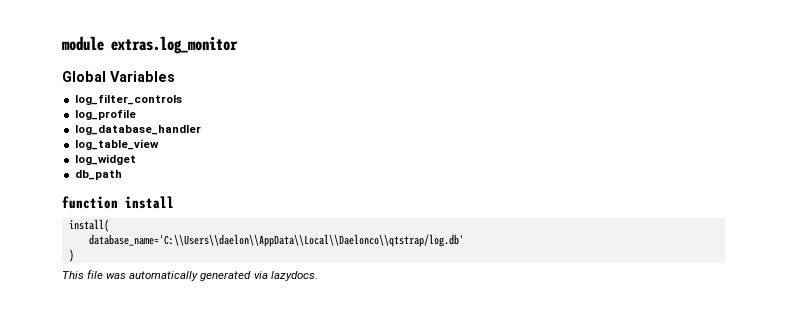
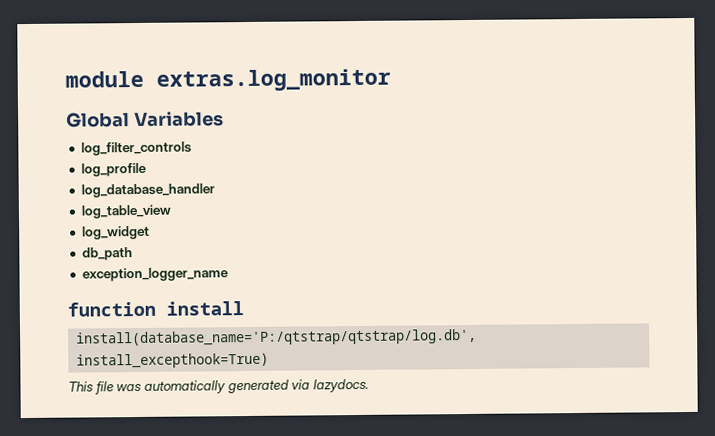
+ exception_logger_name
- install(
- database_name='C:\\Users\\daelon\\AppData\\Local\\Daelonco\\qtstrap/log.db'
- )
+ install(database_name='P:/qtstrap/qtstrap/log.db', install_excepthook=True)

